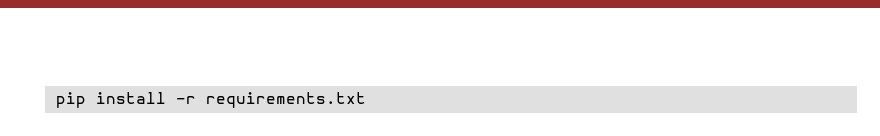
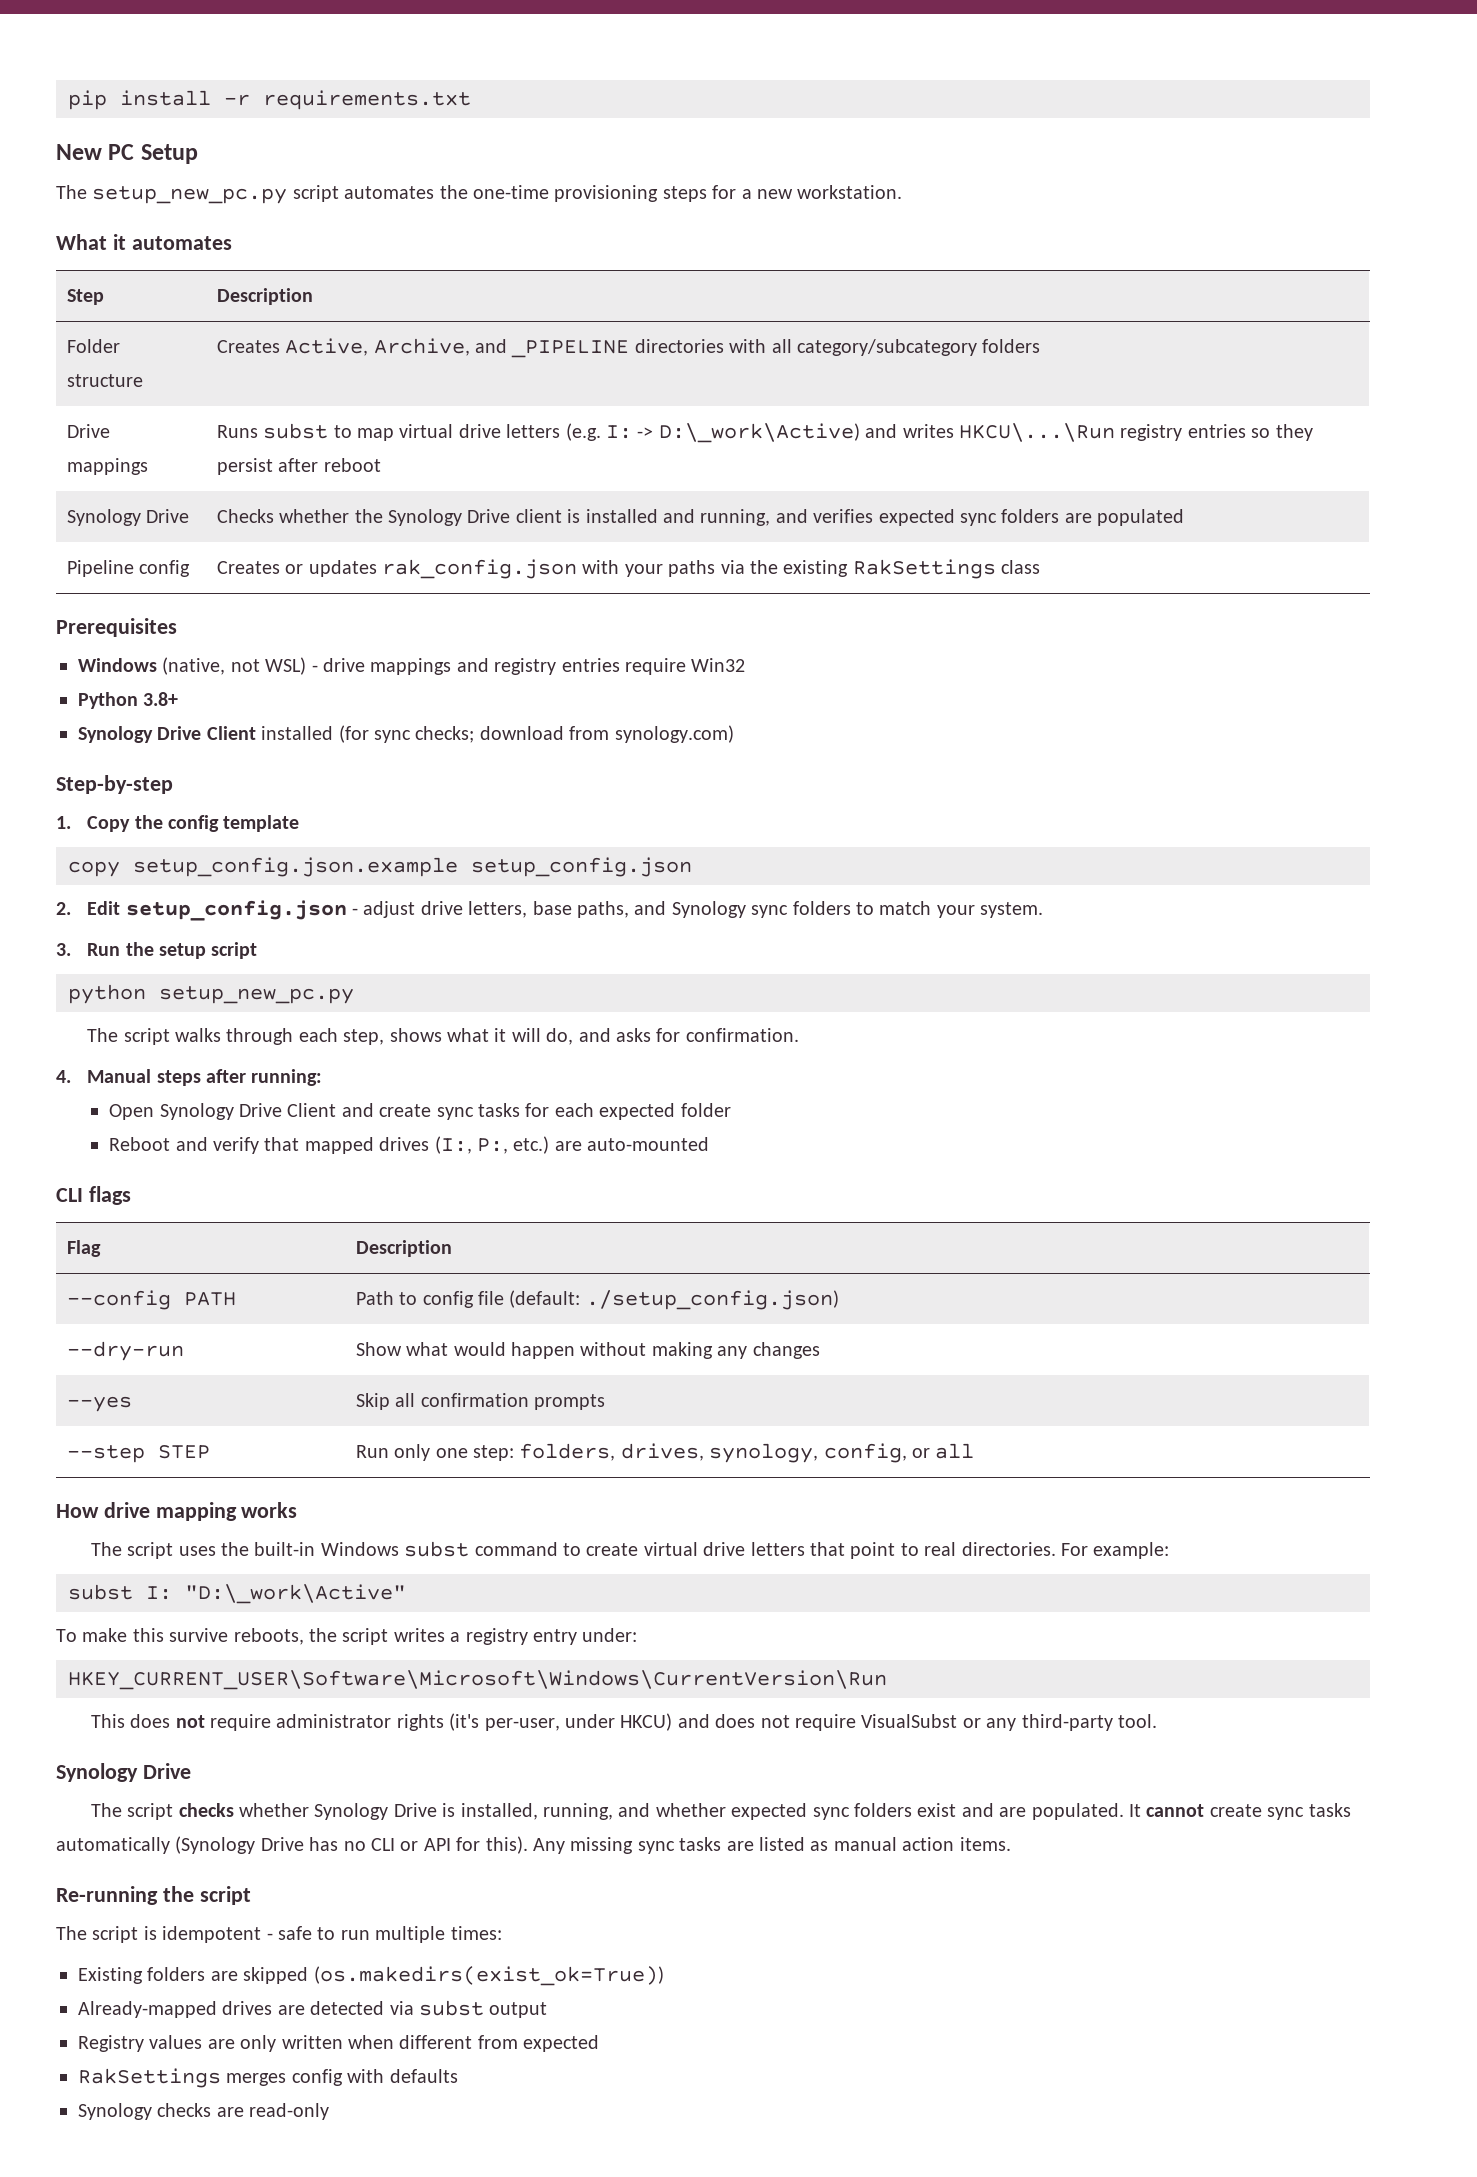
+ New PC Setup
+ The setup_new_pc.py script automates the one-time provisioning steps for a new workstation.
+ What it automates
+ Step | Description
+ Folder structure | Creates Active, Archive, and _PIPELINE directories with all category/subcategory folders
+ Drive mappings | Runs subst to map virtual drive letters (e.g. I: -> D:\_work\Active) and writes HKCU\...\Run registry entries so they persist after reboot
+ Synology Drive | Checks whether the Synology Drive client is installed and running, and verifies expected sync folders are populated
+ Pipeline config | Creates or updates rak_config.json with your paths via the existing RakSettings class
+ Prerequisites
+ Windows (native, not WSL) - drive mappings and registry entries require Win32
+ Python 3.8+
+ Synology Drive Client installed (for sync checks; download from synology.com)
+ Step-by-step
+ 1. Copy the config template
+ copy setup_config.json.example setup_config.json
+ 2. Edit setup_config.json - adjust drive letters, base paths, and Synology sync folders to match your system.
+ 3. Run the setup script
+ python setup_new_pc.py
+ The script walks through each step, shows what it will do, and asks for confirmation.
+ 4. Manual steps after running:
+ Open Synology Drive Client and create sync tasks for each expected folder
+ Reboot and verify that mapped drives (I:, P:, etc.) are auto-mounted
+ CLI flags
+ Flag | Description
+ --config PATH | Path to config file (default: ./setup_config.json)
+ --dry-run | Show what would happen without making any changes
+ --yes | Skip all confirmation prompts
+ --step STEP | Run only one step: folders, drives, synology, config, or all
+ How drive mapping works
+ The script uses the built-in Windows subst command to create virtual drive letters that point to real directories. For example:
+ subst I: "D:\_work\Active"
+ To make this survive reboots, the script writes a registry entry under:
+ HKEY_CURRENT_USER\Software\Microsoft\Windows\CurrentVersion\Run
+ This does not require administrator rights (it's per-user, under HKCU) and does not require VisualSubst or any third-party tool.
+ Synology Drive
+ The script checks whether Synology Drive is installed, running, and whether expected sync folders exist and are populated. It cannot create sync tasks automatically (Synology Drive has no CLI or API for this). Any missing sync tasks are listed as manual action items.
+ Re-running the script
+ The script is idempotent - safe to run multiple times:
+ Existing folders are skipped (os.makedirs(exist_ok=True))
+ Already-mapped drives are detected via subst output
+ Registry values are only written when different from expected
+ RakSettings merges config with defaults
+ Synology checks are read-only

